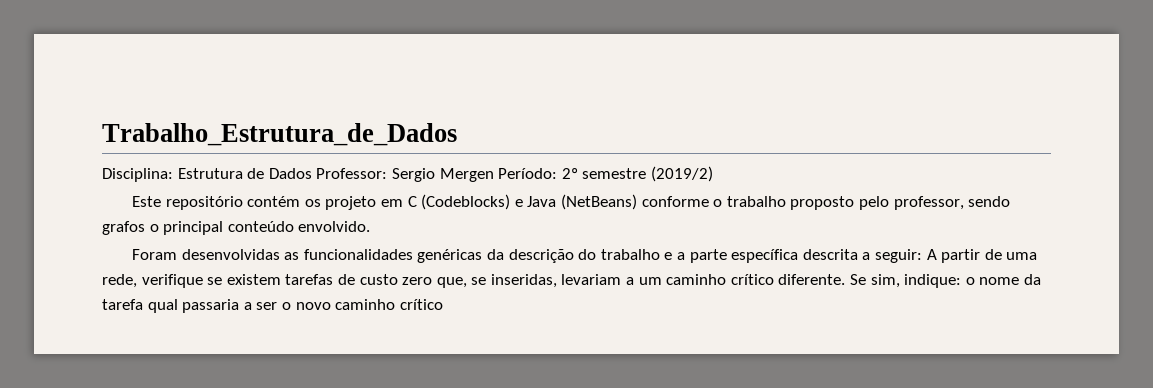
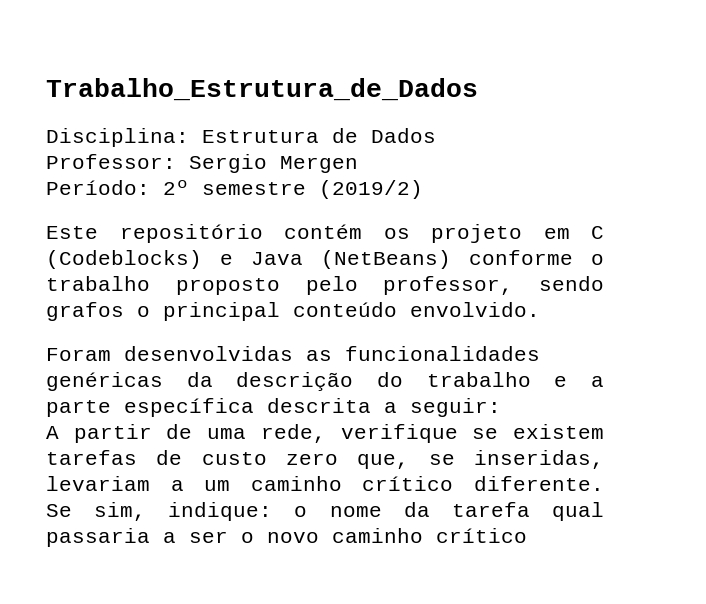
- Disciplina: Estrutura de Dados Professor: Sergio Mergen Período: 2º semestre (2019/2)
+ Disciplina: Estrutura de Dados
+ Professor: Sergio Mergen
+ Período: 2º semestre (2019/2)
- Foram desenvolvidas as funcionalidades genéricas da descrição do trabalho e a parte específica descrita a seguir: A partir de uma rede, verifique se existem tarefas de custo zero que, se inseridas, levariam a um caminho crítico diferente.
+ Foram desenvolvidas as funcionalidades genéricas da descrição do trabalho e a parte específica descrita a seguir:
+ A partir de uma rede, verifique se existem tarefas de custo zero que, se inseridas, levariam a um caminho crítico diferente.

